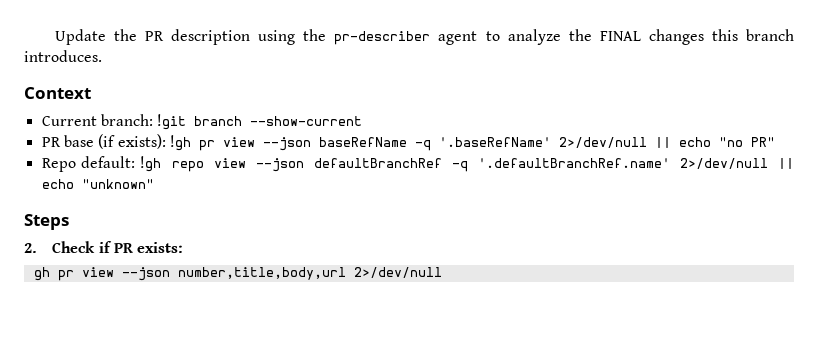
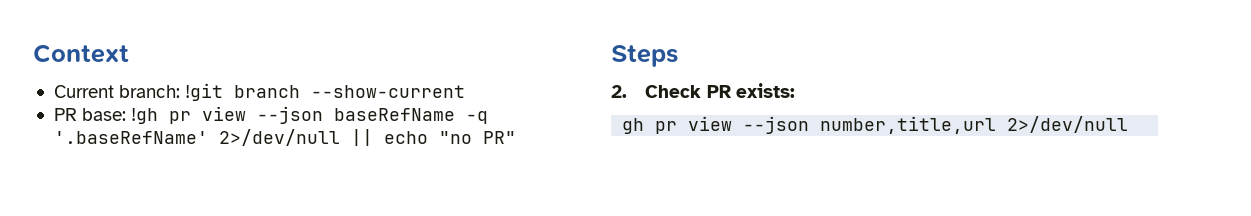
- Update the PR description using the pr-describer agent to analyze the FINAL changes this branch introduces.
- PR base (if exists): !gh pr view --json baseRefName -q '.baseRefName' 2>/dev/null || echo "no PR"
+ PR base: !gh pr view --json baseRefName -q '.baseRefName' 2>/dev/null || echo "no PR"
- Repo default: !gh repo view --json defaultBranchRef -q '.defaultBranchRef.name' 2>/dev/null || echo "unknown"
- 2. Check if PR exists:
+ 2. Check PR exists:
- gh pr view --json number,title,body,url 2>/dev/null
+ gh pr view --json number,title,url 2>/dev/null

